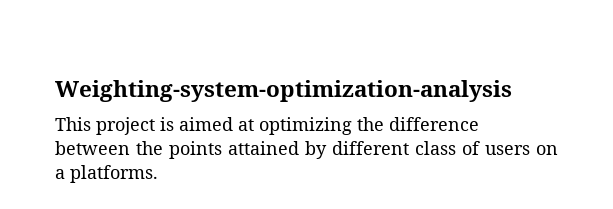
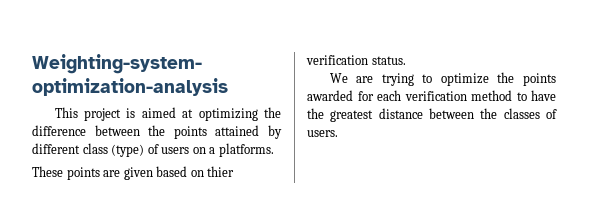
- This project is aimed at optimizing the difference between the points attained by different class of users on a platforms.
+ This project is aimed at optimizing the difference between the points attained by different class (type) of users on a platforms.
+ These points are given based on thier verification status.
+ We are trying to optimize the points awarded for each verification method to have the greatest distance between the classes of users.

